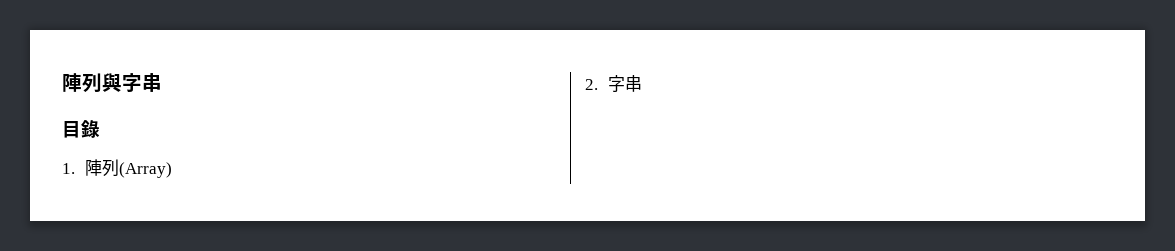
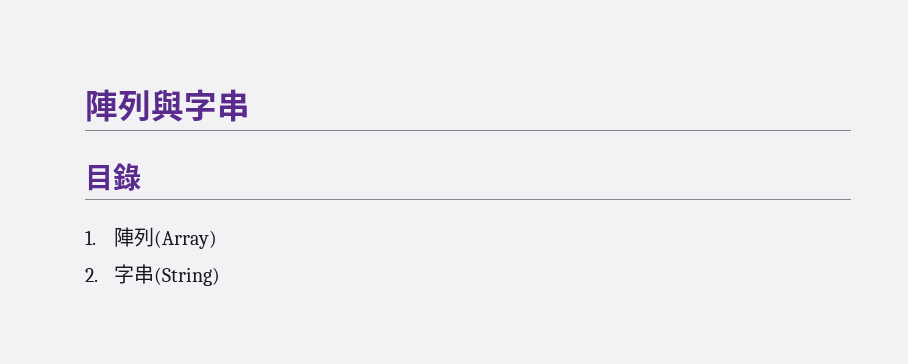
- 2.字串
+ 2.字串(String)

